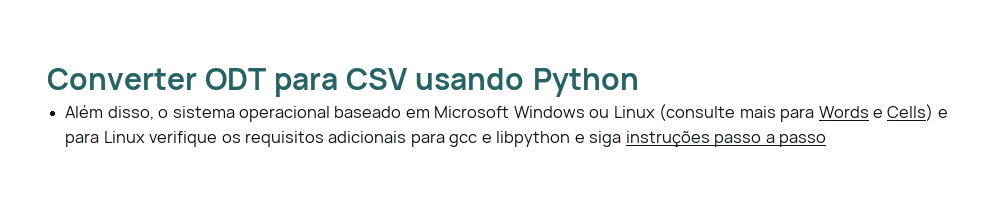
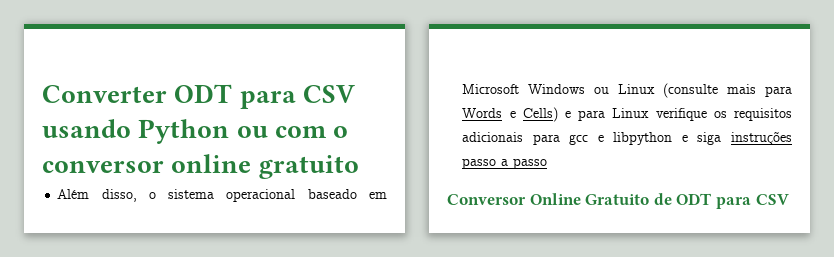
- Converter ODT para CSV usando Python
+ Converter ODT para CSV usando Python ou com o conversor online gratuito
+ Conversor Online Gratuito de ODT para CSV

